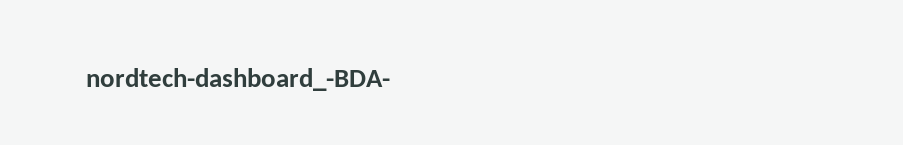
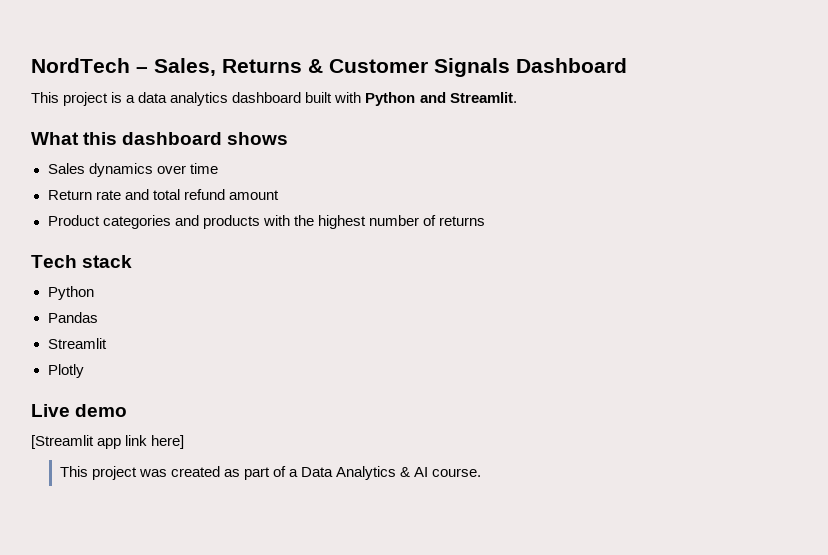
- nordtech-dashboard_-BDA-
+ NordTech – Sales, Returns & Customer Signals Dashboard
+ This project is a data analytics dashboard built with Python and Streamlit.
+ What this dashboard shows
+ Sales dynamics over time
+ Return rate and total refund amount
+ Product categories and products with the highest number of returns
+ Tech stack
+ Python
+ Pandas
+ Streamlit
+ Plotly
+ Live demo
+ [Streamlit app link here]
+ This project was created as part of a Data Analytics & AI course.

